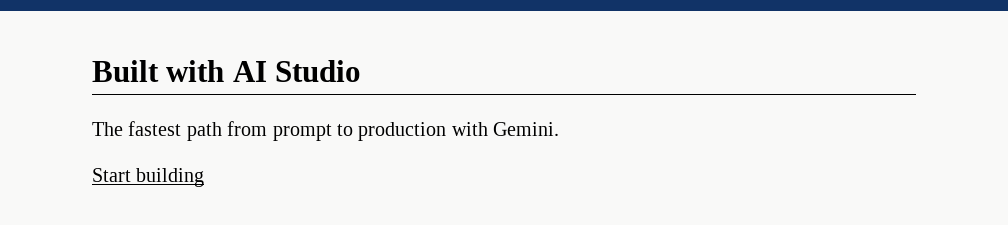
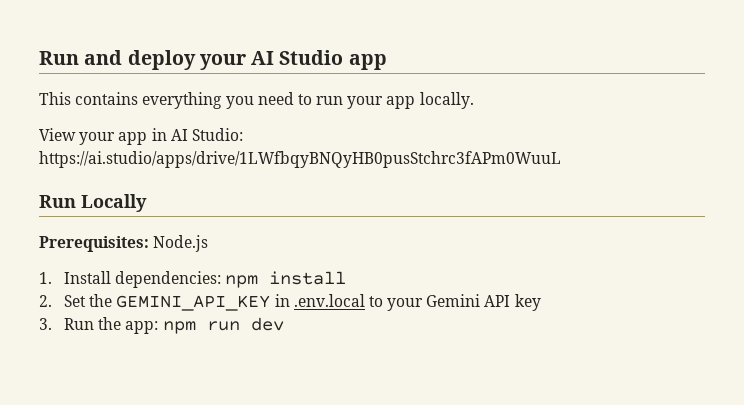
- Built with AI Studio
- The fastest path from prompt to production with Gemini.
- Start building
+ Run and deploy your AI Studio app
+ This contains everything you need to run your app locally.
+ View your app in AI Studio: https://ai.studio/apps/drive/1LWfbqyBNQyHB0pusStchrc3fAPm0WuuL
+ Run Locally
+ Prerequisites: Node.js
+ 1. Install dependencies: npm install
+ 2. Set the GEMINI_API_KEY in .env.local to your Gemini API key
+ 3. Run the app: npm run dev

